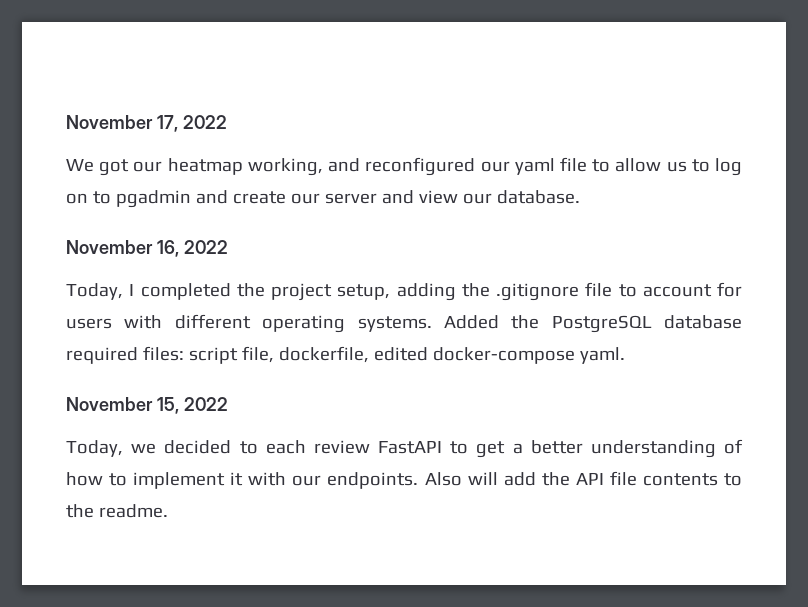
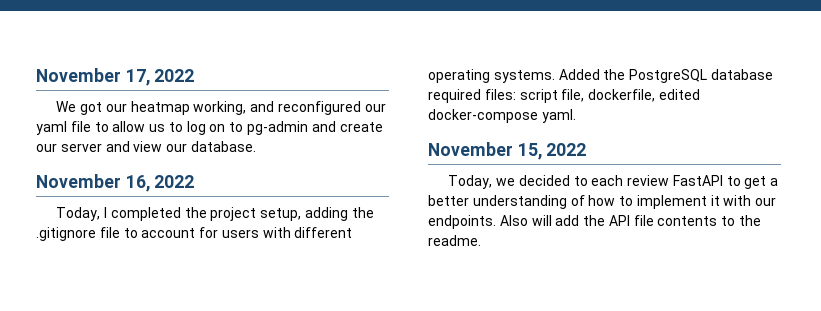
- We got our heatmap working, and reconfigured our yaml file to allow us to log on to pgadmin and create our server and view our database.
+ We got our heatmap working, and reconfigured our yaml file to allow us to log on to pg-admin and create our server and view our database.

